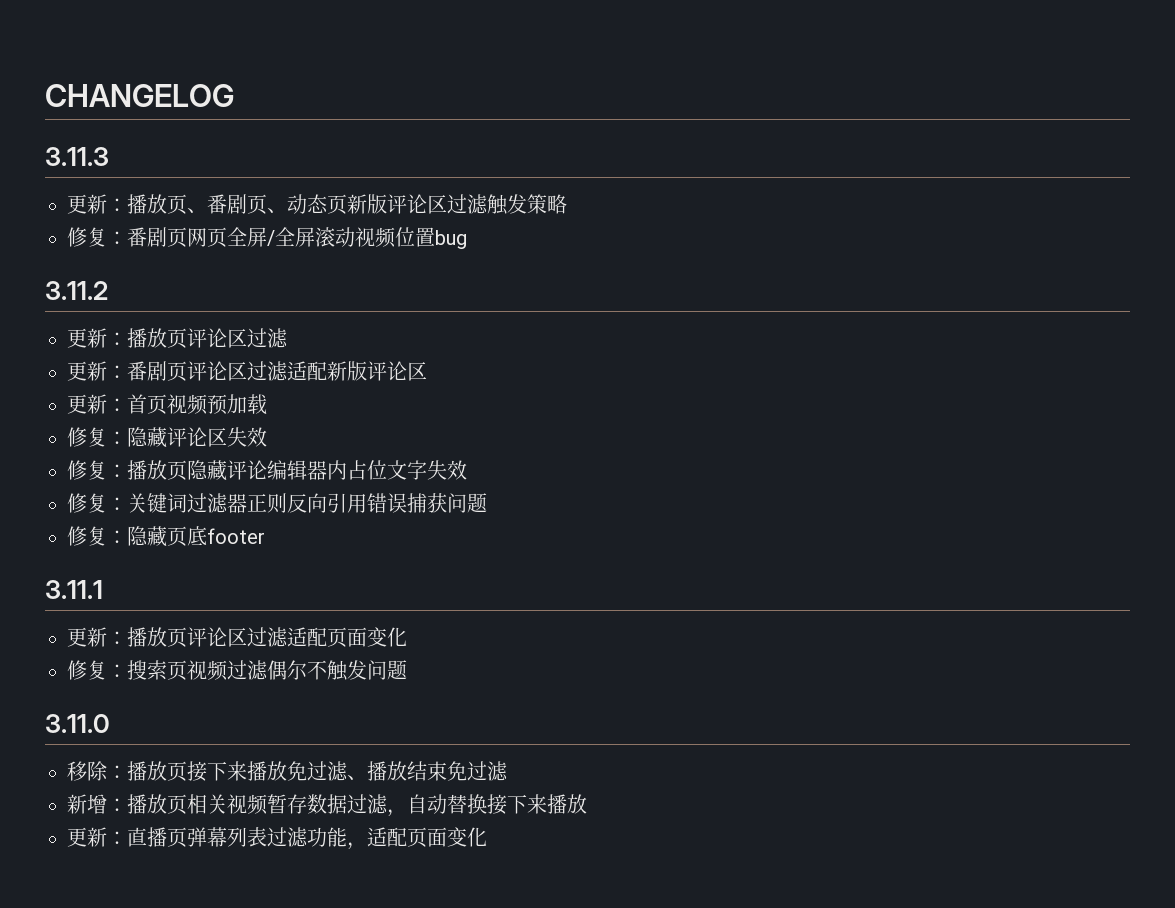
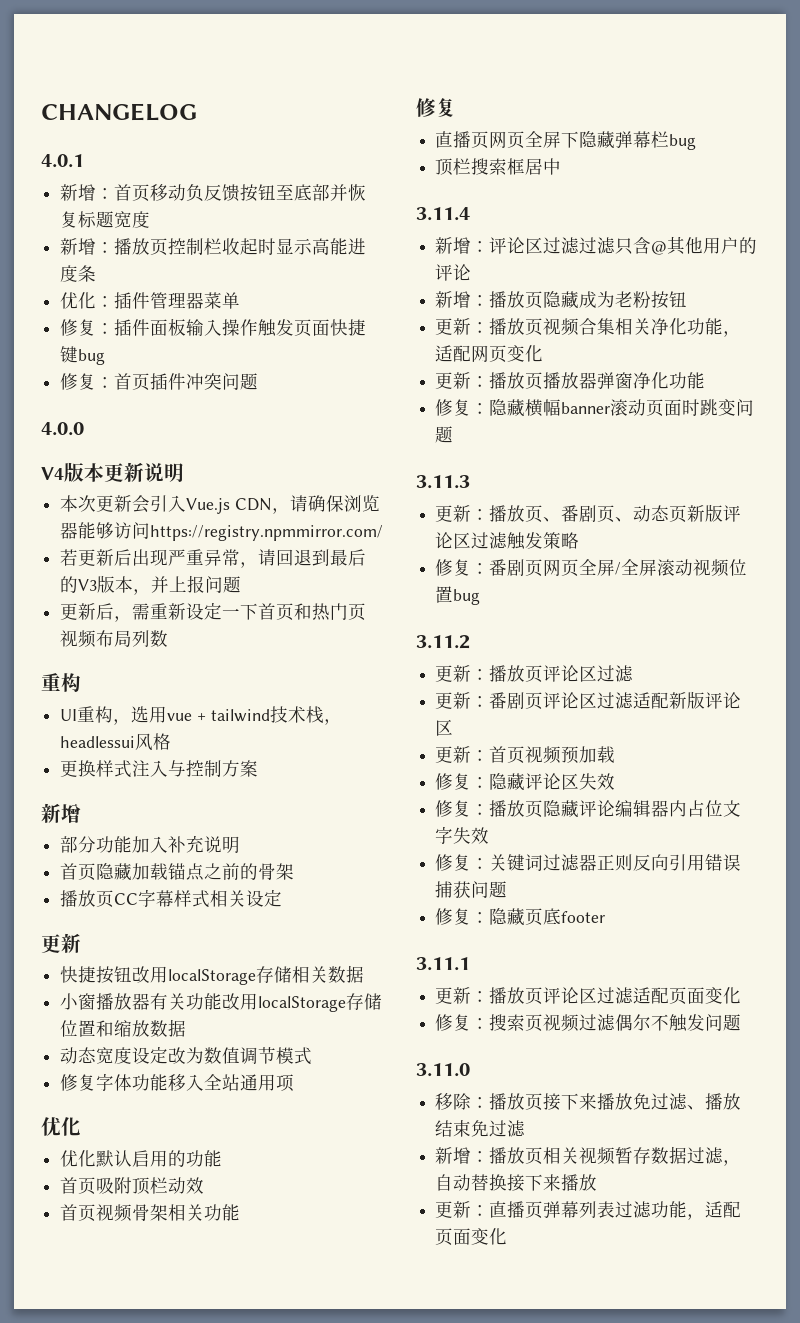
+ 4.0.1
+ 新增：首页移动负反馈按钮至底部并恢复标题宽度
+ 新增：播放页控制栏收起时显示高能进度条
+ 优化：插件管理器菜单
+ 修复：插件面板输入操作触发页面快捷键bug
+ 修复：首页插件冲突问题
+ 4.0.0
+ V4版本更新说明
+ 本次更新会引入Vue.js CDN，请确保浏览器能够访问https://registry.npmmirror.com/
+ 若更新后出现严重异常，请回退到最后的V3版本，并上报问题
+ 更新后，需重新设定一下首页和热门页视频布局列数
+ 重构
+ UI重构，选用vue + tailwind技术栈，headlessui风格
+ 更换样式注入与控制方案
+ 新增
+ 部分功能加入补充说明
+ 首页隐藏加载锚点之前的骨架
+ 播放页CC字幕样式相关设定
+ 更新
+ 快捷按钮改用localStorage存储相关数据
+ 小窗播放器有关功能改用localStorage存储位置和缩放数据
+ 动态宽度设定改为数值调节模式
+ 修复字体功能移入全站通用项
+ 优化
+ 优化默认启用的功能
+ 首页吸附顶栏动效
+ 首页视频骨架相关功能
+ 修复
+ 直播页网页全屏下隐藏弹幕栏bug
+ 顶栏搜索框居中
+ 3.11.4
+ 新增：评论区过滤过滤只含@其他用户的评论
+ 新增：播放页隐藏成为老粉按钮
+ 更新：播放页视频合集相关净化功能，适配网页变化
+ 更新：播放页播放器弹窗净化功能
+ 修复：隐藏横幅banner滚动页面时跳变问题

